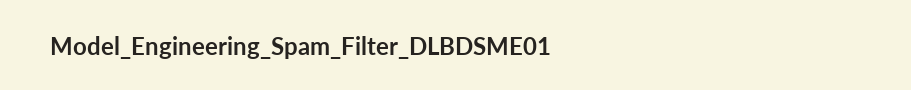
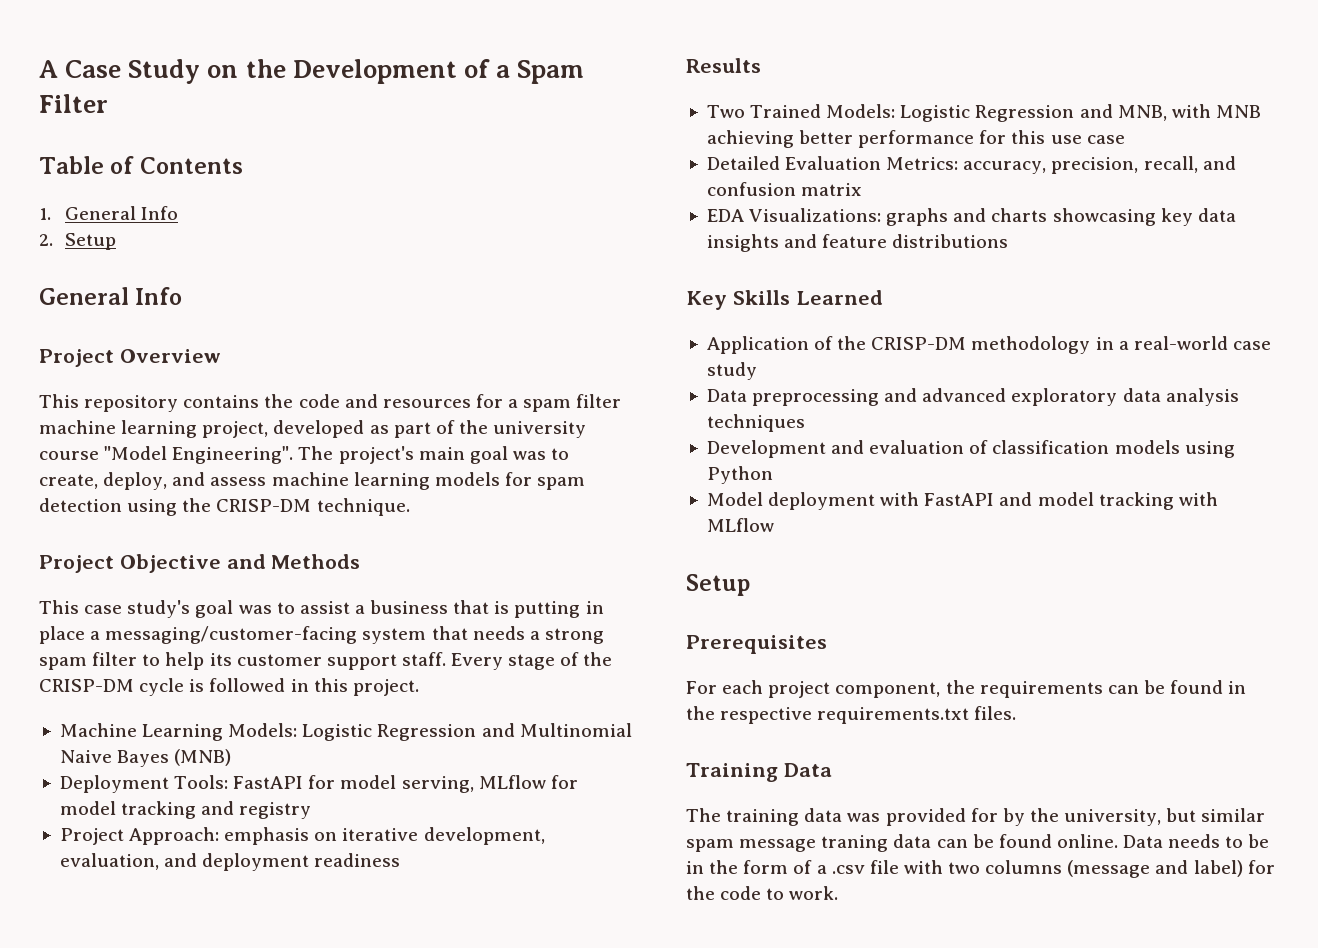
- Model_Engineering_Spam_Filter_DLBDSME01
+ A Case Study on the Development of a Spam Filter
+ Table of Contents
+ 1. General Info
+ 2. Setup
+ General Info
+ Project Overview
+ This repository contains the code and resources for a spam filter machine learning project, developed as part of the university course "Model Engineering". The project's main goal was to create, deploy, and assess machine learning models for spam detection using the CRISP-DM technique.
+ Project Objective and Methods
+ This case study's goal was to assist a business that is putting in place a messaging/customer-facing system that needs a strong spam filter to help its customer support staff. Every stage of the CRISP-DM cycle is followed in this project.
+ Machine Learning Models: Logistic Regression and Multinomial Naive Bayes (MNB)
+ Deployment Tools: FastAPI for model serving, MLflow for model tracking and registry
+ Project Approach: emphasis on iterative development, evaluation, and deployment readiness
+ Results
+ Two Trained Models: Logistic Regression and MNB, with MNB achieving better performance for this use case
+ Detailed Evaluation Metrics: accuracy, precision, recall, and confusion matrix
+ EDA Visualizations: graphs and charts showcasing key data insights and feature distributions
+ Key Skills Learned
+ Application of the CRISP-DM methodology in a real-world case study
+ Data preprocessing and advanced exploratory data analysis techniques
+ Development and evaluation of classification models using Python
+ Model deployment with FastAPI and model tracking with MLflow
+ Setup
+ Prerequisites
+ For each project component, the requirements can be found in the respective requirements.txt files.
+ Training Data
+ The training data was provided for by the university, but similar spam message traning data can be found online. Data needs to be in the form of a .csv file with two columns (message and label) for the code to work.

